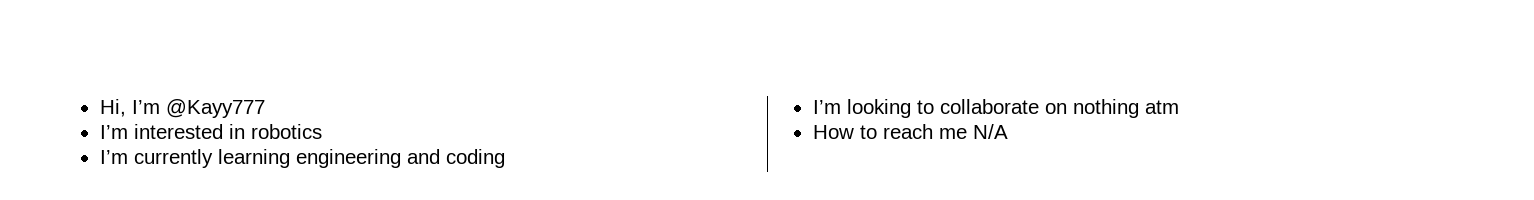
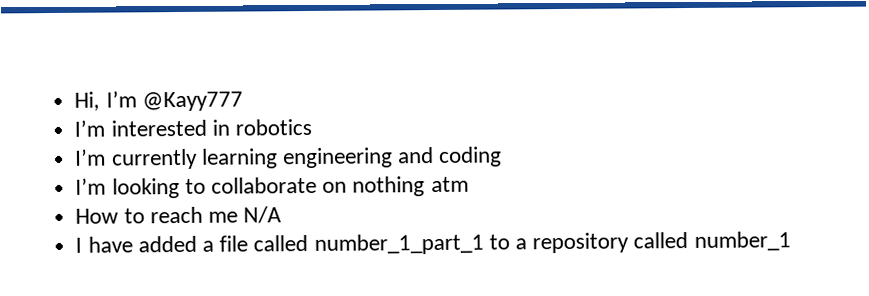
+ I have added a file called number_1_part_1 to a repository called number_1

